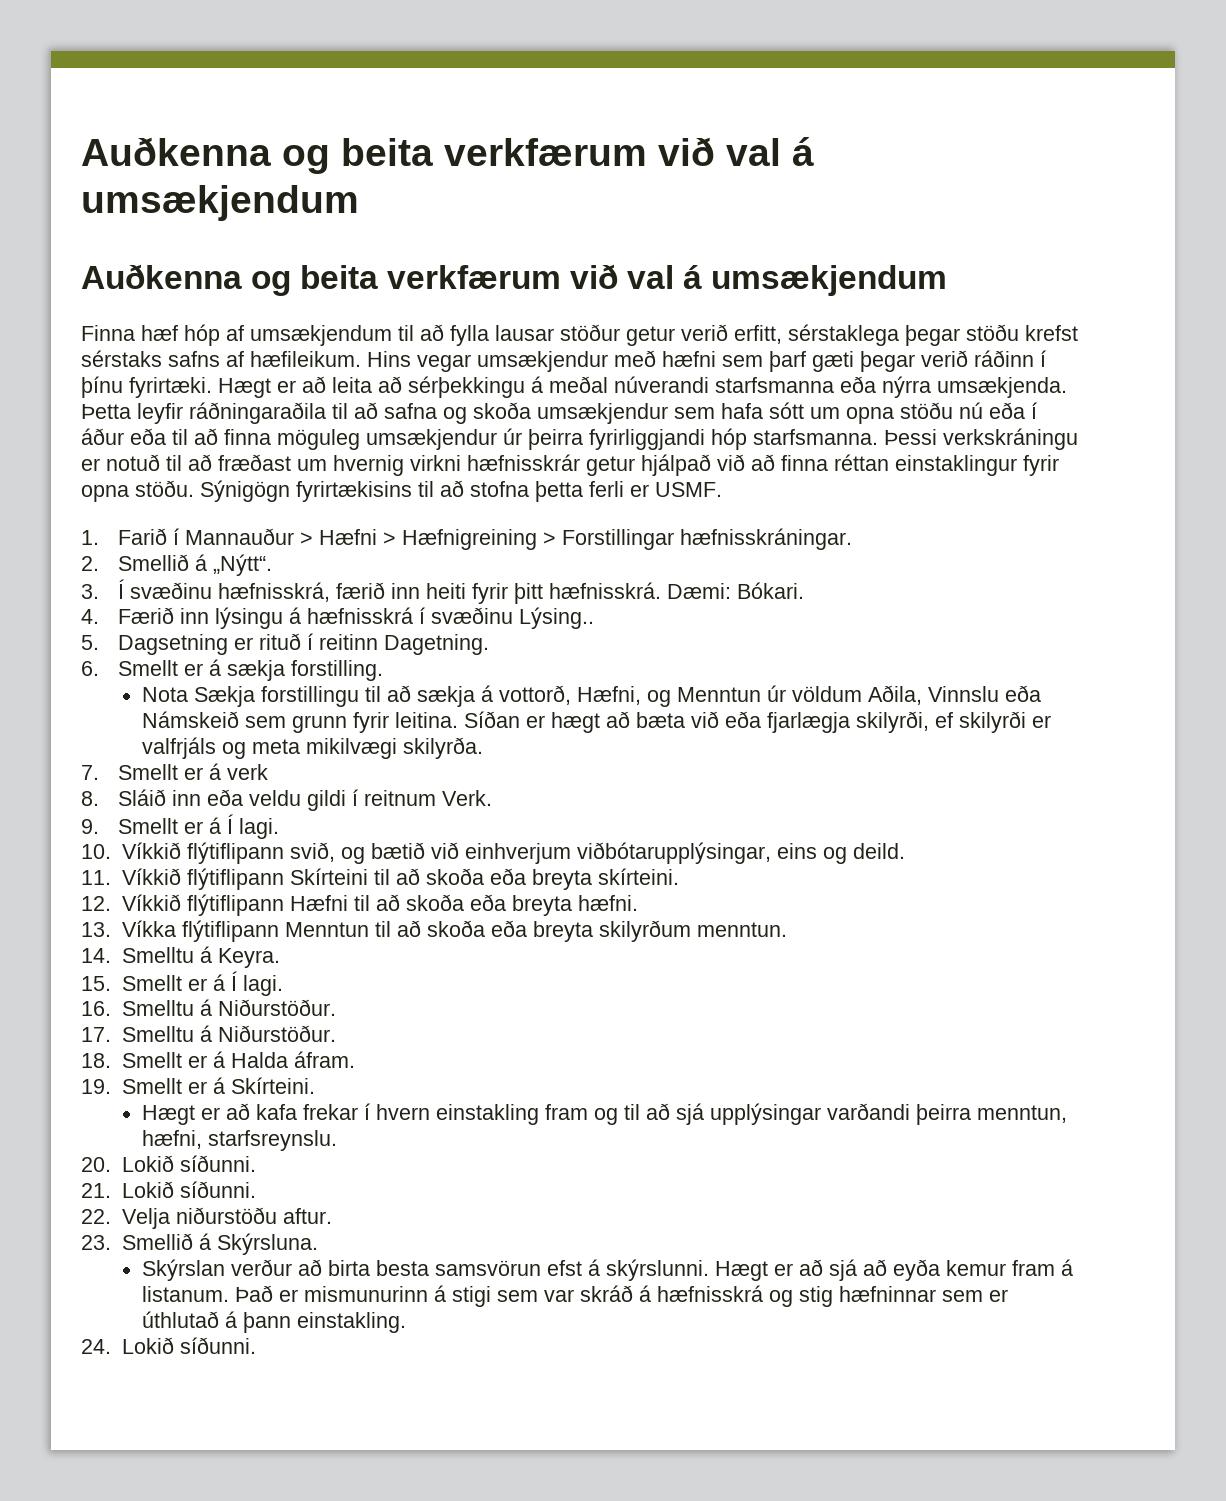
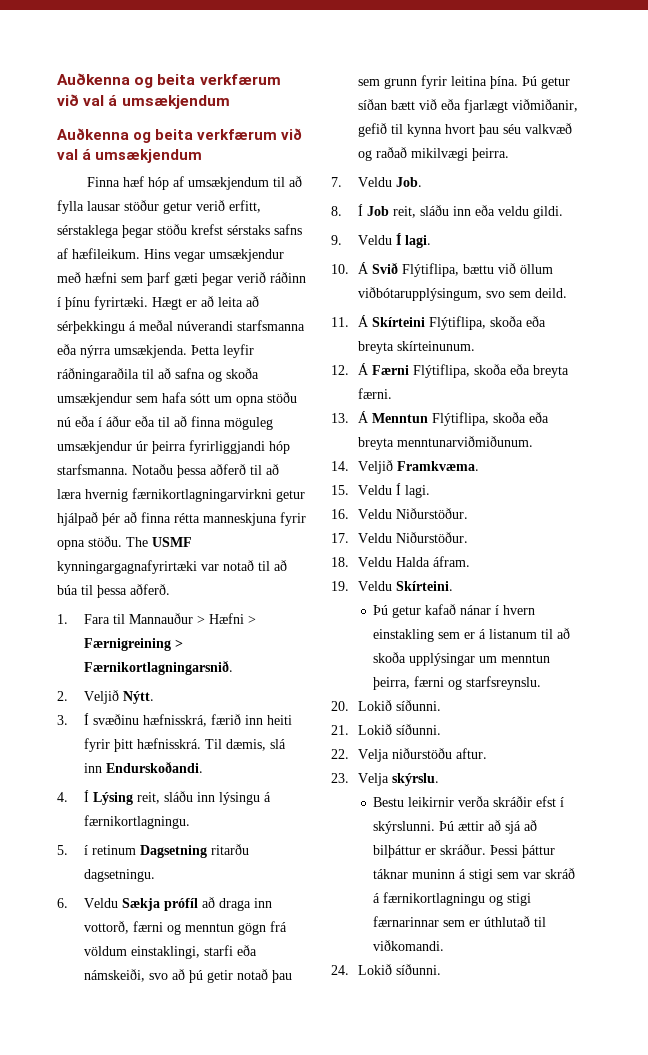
- Þessi verkskráningu er notuð til að fræðast um hvernig virkni hæfnisskrár getur hjálpað við að finna réttan einstaklingur fyrir opna stöðu.
+ Notaðu þessa aðferð til að læra hvernig færnikortlagningarvirkni getur hjálpað þér að finna rétta manneskjuna fyrir opna stöðu.
- Sýnigögn fyrirtækisins til að stofna þetta ferli er USMF.
+ The USMF kynningargagnafyrirtæki var notað til að búa til þessa aðferð.
- 1. Farið í Mannauður > Hæfni > Hæfnigreining > Forstillingar hæfnisskráningar.
- 2. Smellið á „Nýtt“.
+ 1. Fara til Mannauður > Hæfni > Færnigreining > Færnikortlagningarsnið.
+ 2. Veljið Nýtt.
- Dæmi: Bókari.
- 4. Færið inn lýsingu á hæfnisskrá í svæðinu Lýsing..
- 5. Dagsetning er rituð í reitinn Dagetning.
- 6. Smellt er á sækja forstilling.
- Nota Sækja forstillingu til að sækja á vottorð, Hæfni, og Menntun úr völdum Aðila, Vinnslu eða Námskeið sem grunn fyrir leitina. Síðan er hægt að bæta við eða fjarlægja skilyrði, ef skilyrði er valfrjáls og meta mikilvægi skilyrða.
- 7. Smellt er á verk
- 8. Sláið inn eða veldu gildi í reitnum Verk.
- 9. Smellt er á Í lagi.
- 10. Víkkið flýtiflipann svið, og bætið við einhverjum viðbótarupplýsingar, eins og deild.
- 11. Víkkið flýtiflipann Skírteini til að skoða eða breyta skírteini.
+ Til dæmis, slá inn Endurskoðandi.
+ 4. Í Lýsing reit, sláðu inn lýsingu á færnikortlagningu.
+ 5. í retinum Dagsetning ritarðu dagsetningu.
+ 6. Veldu Sækja prófíl að draga inn vottorð, færni og menntun gögn frá völdum einstaklingi, starfi eða námskeiði, svo að þú getir notað þau sem grunn fyrir leitina þína. Þú getur síðan bætt við eða fjarlægt viðmiðanir, gefið til kynna hvort þau séu valkvæð og raðað mikilvægi þeirra.
+ 7. Veldu Job.
+ 8. Í Job reit, sláðu inn eða veldu gildi.
+ 9. Veldu Í lagi.
+ 10. Á Svið Flýtiflipa, bættu við öllum viðbótarupplýsingum, svo sem deild.
+ 11. Á Skírteini Flýtiflipa, skoða eða breyta skírteinunum.
- 12. Víkkið flýtiflipann Hæfni til að skoða eða breyta hæfni.
+ 12. Á Færni Flýtiflipa, skoða eða breyta færni.
- 13. Víkka flýtiflipann Menntun til að skoða eða breyta skilyrðum menntun.
+ 13. Á Menntun Flýtiflipa, skoða eða breyta menntunarviðmiðunum.
- 14. Smelltu á Keyra.
- 15. Smellt er á Í lagi.
+ 14. Veljið Framkvæma.
+ 15. Veldu Í lagi.
- 16. Smelltu á Niðurstöður.
+ 16. Veldu Niðurstöður.
- 17. Smelltu á Niðurstöður.
+ 17. Veldu Niðurstöður.
- 18. Smellt er á Halda áfram.
+ 18. Veldu Halda áfram.
- 19. Smellt er á Skírteini.
- Hægt er að kafa frekar í hvern einstakling fram og til að sjá upplýsingar varðandi þeirra menntun, hæfni, starfsreynslu.
+ 19. Veldu Skírteini.
+ Þú getur kafað nánar í hvern einstakling sem er á listanum til að skoða upplýsingar um menntun þeirra, færni og starfsreynslu.
- 23. Smellið á Skýrsluna.
- Skýrslan verður að birta besta samsvörun efst á skýrslunni. Hægt er að sjá að eyða kemur fram á listanum. Það er mismunurinn á stigi sem var skráð á hæfnisskrá og stig hæfninnar sem er úthlutað á þann einstakling.
+ 23. Velja skýrslu.
+ Bestu leikirnir verða skráðir efst í skýrslunni. Þú ættir að sjá að bilþáttur er skráður. Þessi þáttur táknar muninn á stigi sem var skráð á færnikortlagningu og stigi færnarinnar sem er úthlutað til viðkomandi.

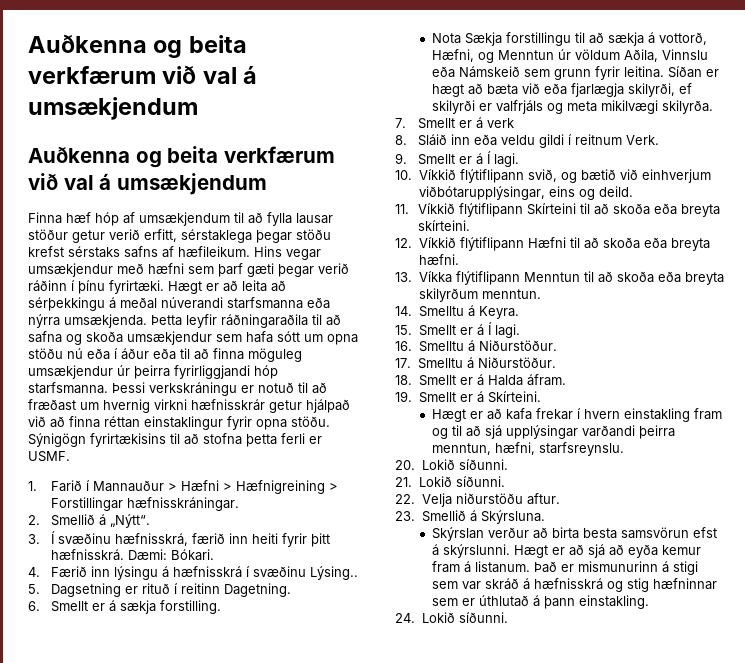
- Notaðu þessa aðferð til að læra hvernig færnikortlagningarvirkni getur hjálpað þér að finna rétta manneskjuna fyrir opna stöðu.
+ Þessi verkskráningu er notuð til að fræðast um hvernig virkni hæfnisskrár getur hjálpað við að finna réttan einstaklingur fyrir opna stöðu.
- The USMF kynningargagnafyrirtæki var notað til að búa til þessa aðferð.
+ Sýnigögn fyrirtækisins til að stofna þetta ferli er USMF.
- 1. Fara til Mannauður > Hæfni > Færnigreining > Færnikortlagningarsnið.
- 2. Veljið Nýtt.
+ 1. Farið í Mannauður > Hæfni > Hæfnigreining > Forstillingar hæfnisskráningar.
+ 2. Smellið á „Nýtt“.
- Til dæmis, slá inn Endurskoðandi.
- 4. Í Lýsing reit, sláðu inn lýsingu á færnikortlagningu.
- 5. í retinum Dagsetning ritarðu dagsetningu.
- 6. Veldu Sækja prófíl að draga inn vottorð, færni og menntun gögn frá völdum einstaklingi, starfi eða námskeiði, svo að þú getir notað þau sem grunn fyrir leitina þína. Þú getur síðan bætt við eða fjarlægt viðmiðanir, gefið til kynna hvort þau séu valkvæð og raðað mikilvægi þeirra.
- 7. Veldu Job.
- 8. Í Job reit, sláðu inn eða veldu gildi.
- 9. Veldu Í lagi.
- 10. Á Svið Flýtiflipa, bættu við öllum viðbótarupplýsingum, svo sem deild.
- 11. Á Skírteini Flýtiflipa, skoða eða breyta skírteinunum.
+ Dæmi: Bókari.
+ 4. Færið inn lýsingu á hæfnisskrá í svæðinu Lýsing..
+ 5. Dagsetning er rituð í reitinn Dagetning.
+ 6. Smellt er á sækja forstilling.
+ Nota Sækja forstillingu til að sækja á vottorð, Hæfni, og Menntun úr völdum Aðila, Vinnslu eða Námskeið sem grunn fyrir leitina. Síðan er hægt að bæta við eða fjarlægja skilyrði, ef skilyrði er valfrjáls og meta mikilvægi skilyrða.
+ 7. Smellt er á verk
+ 8. Sláið inn eða veldu gildi í reitnum Verk.
+ 9. Smellt er á Í lagi.
+ 10. Víkkið flýtiflipann svið, og bætið við einhverjum viðbótarupplýsingar, eins og deild.
+ 11. Víkkið flýtiflipann Skírteini til að skoða eða breyta skírteini.
- 12. Á Færni Flýtiflipa, skoða eða breyta færni.
+ 12. Víkkið flýtiflipann Hæfni til að skoða eða breyta hæfni.
- 13. Á Menntun Flýtiflipa, skoða eða breyta menntunarviðmiðunum.
+ 13. Víkka flýtiflipann Menntun til að skoða eða breyta skilyrðum menntun.
- 14. Veljið Framkvæma.
- 15. Veldu Í lagi.
+ 14. Smelltu á Keyra.
+ 15. Smellt er á Í lagi.
- 16. Veldu Niðurstöður.
+ 16. Smelltu á Niðurstöður.
- 17. Veldu Niðurstöður.
+ 17. Smelltu á Niðurstöður.
- 18. Veldu Halda áfram.
+ 18. Smellt er á Halda áfram.
- 19. Veldu Skírteini.
- Þú getur kafað nánar í hvern einstakling sem er á listanum til að skoða upplýsingar um menntun þeirra, færni og starfsreynslu.
+ 19. Smellt er á Skírteini.
+ Hægt er að kafa frekar í hvern einstakling fram og til að sjá upplýsingar varðandi þeirra menntun, hæfni, starfsreynslu.
- 23. Velja skýrslu.
- Bestu leikirnir verða skráðir efst í skýrslunni. Þú ættir að sjá að bilþáttur er skráður. Þessi þáttur táknar muninn á stigi sem var skráð á færnikortlagningu og stigi færnarinnar sem er úthlutað til viðkomandi.
+ 23. Smellið á Skýrsluna.
+ Skýrslan verður að birta besta samsvörun efst á skýrslunni. Hægt er að sjá að eyða kemur fram á listanum. Það er mismunurinn á stigi sem var skráð á hæfnisskrá og stig hæfninnar sem er úthlutað á þann einstakling.

